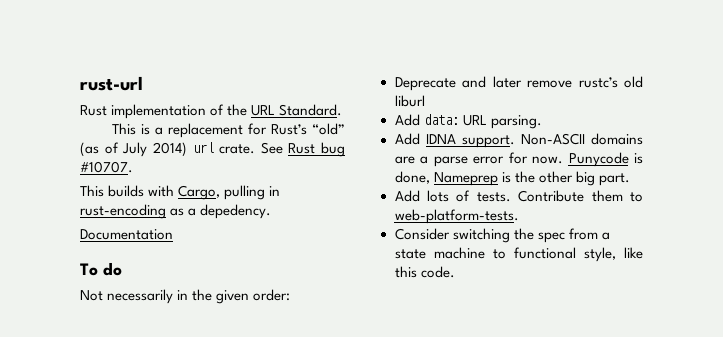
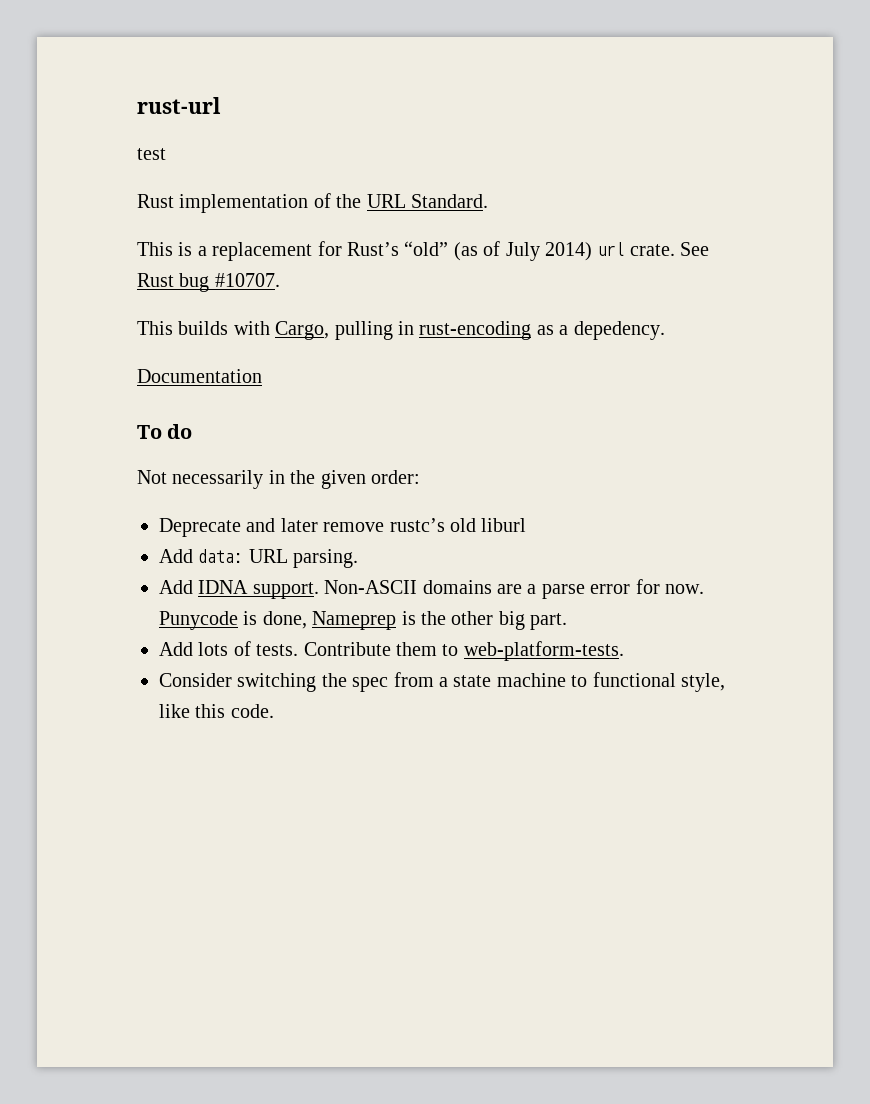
+ test

